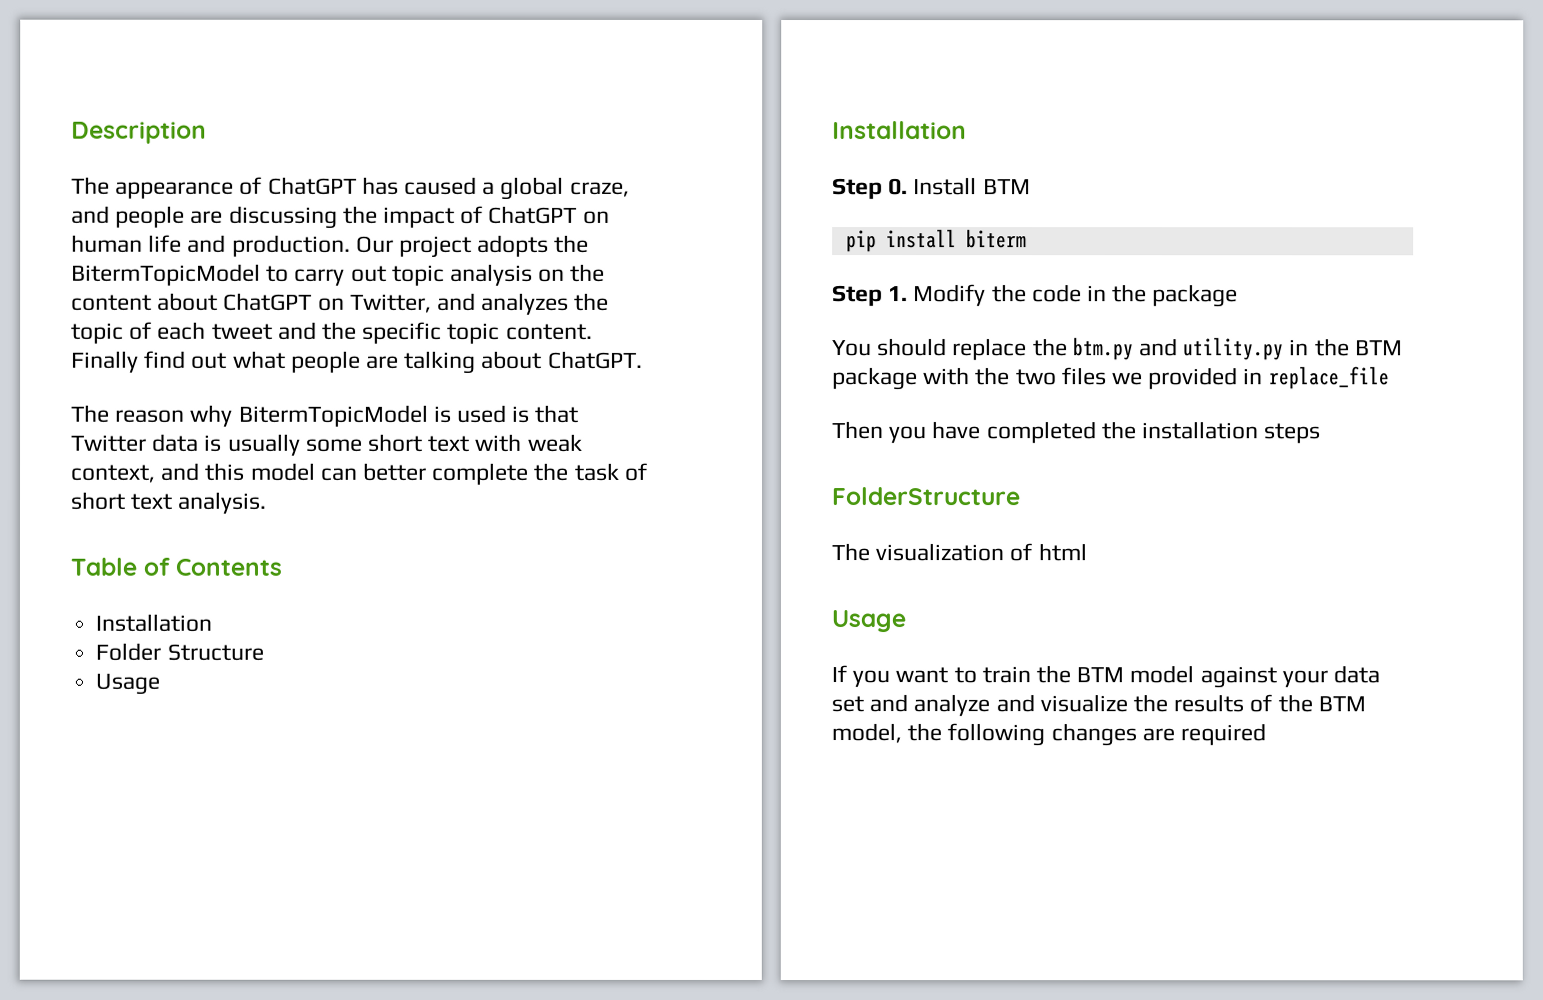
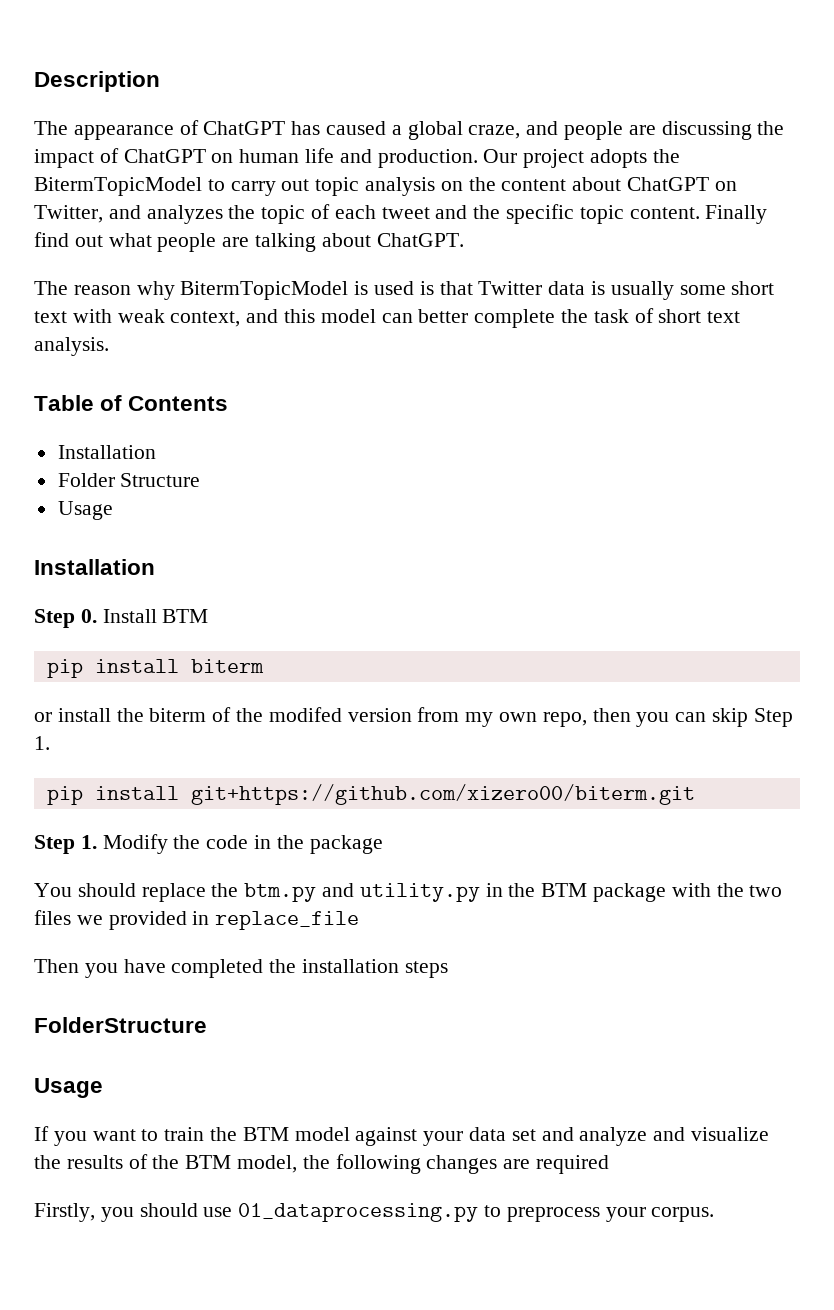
+ or install the biterm of the modifed version from my own repo, then you can skip Step 1.
+ pip install git+https://github.com/xizero00/biterm.git
- The visualization of html
+ Firstly, you should use 01_dataprocessing.py to preprocess your corpus.

